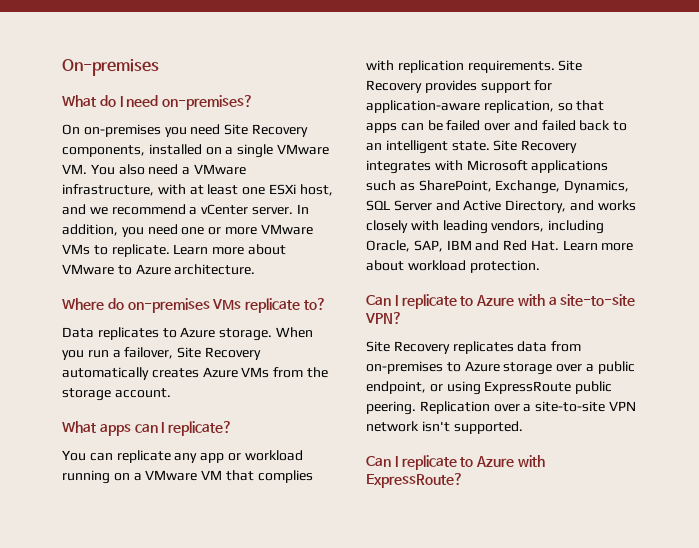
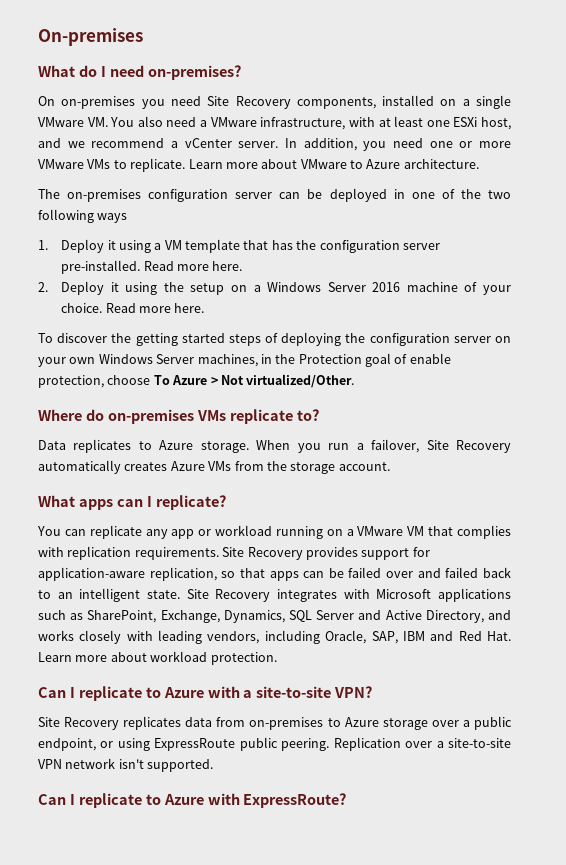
+ The on-premises configuration server can be deployed in one of the two following ways
+ 1. Deploy it using a VM template that has the configuration server pre-installed. Read more here.
+ 2. Deploy it using the setup on a Windows Server 2016 machine of your choice. Read more here.
+ To discover the getting started steps of deploying the configuration server on your own Windows Server machines, in the Protection goal of enable protection, choose To Azure > Not virtualized/Other.

